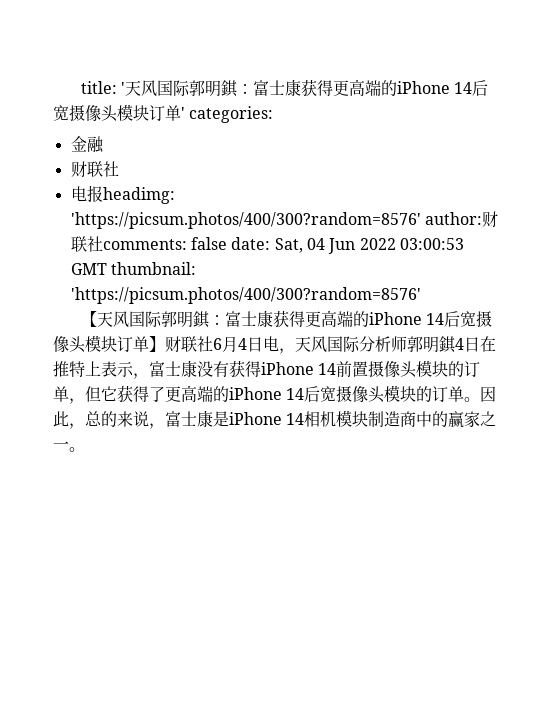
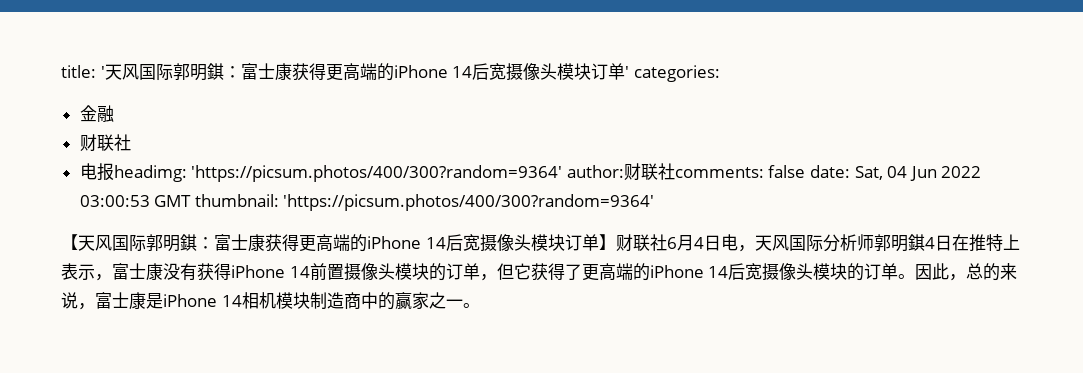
- 电报headimg: 'https://picsum.photos/400/300?random=8576' author:财联社comments: false date: Sat, 04 Jun 2022 03:00:53 GMT thumbnail: 'https://picsum.photos/400/300?random=8576'
+ 电报headimg: 'https://picsum.photos/400/300?random=9364' author:财联社comments: false date: Sat, 04 Jun 2022 03:00:53 GMT thumbnail: 'https://picsum.photos/400/300?random=9364'

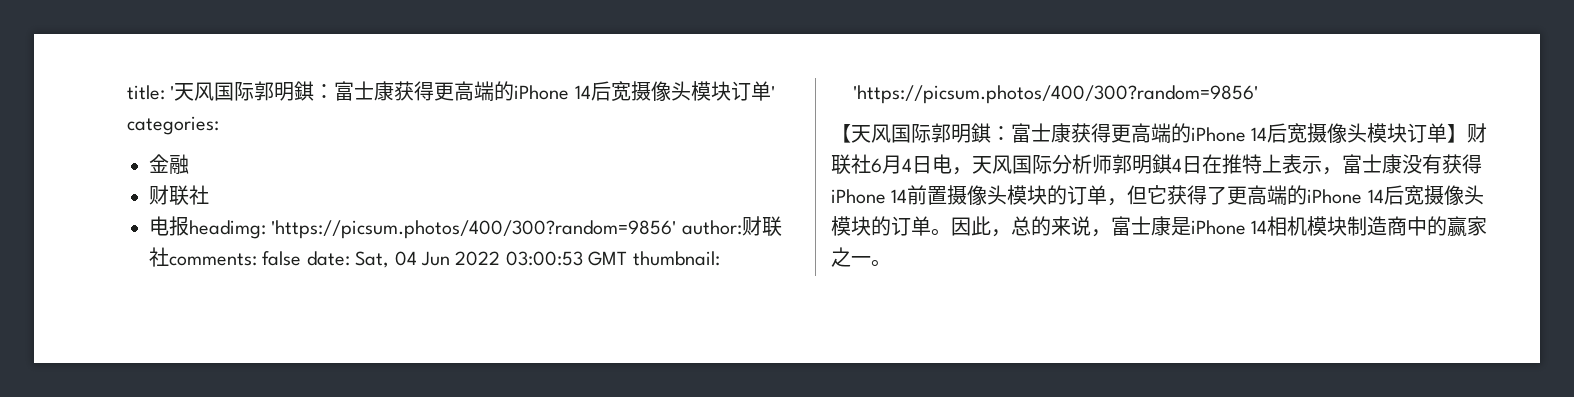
- 电报headimg: 'https://picsum.photos/400/300?random=9364' author:财联社comments: false date: Sat, 04 Jun 2022 03:00:53 GMT thumbnail: 'https://picsum.photos/400/300?random=9364'
+ 电报headimg: 'https://picsum.photos/400/300?random=9856' author:财联社comments: false date: Sat, 04 Jun 2022 03:00:53 GMT thumbnail: 'https://picsum.photos/400/300?random=9856'

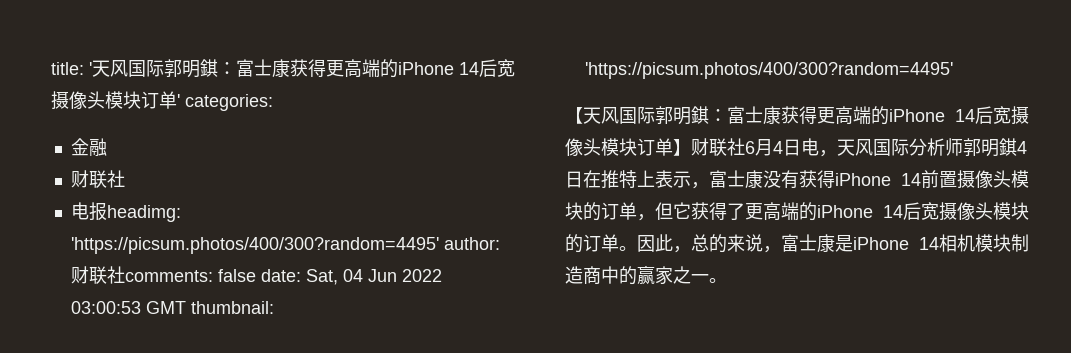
- 电报headimg: 'https://picsum.photos/400/300?random=9856' author:财联社comments: false date: Sat, 04 Jun 2022 03:00:53 GMT thumbnail: 'https://picsum.photos/400/300?random=9856'
+ 电报headimg: 'https://picsum.photos/400/300?random=4495' author:财联社comments: false date: Sat, 04 Jun 2022 03:00:53 GMT thumbnail: 'https://picsum.photos/400/300?random=4495'

